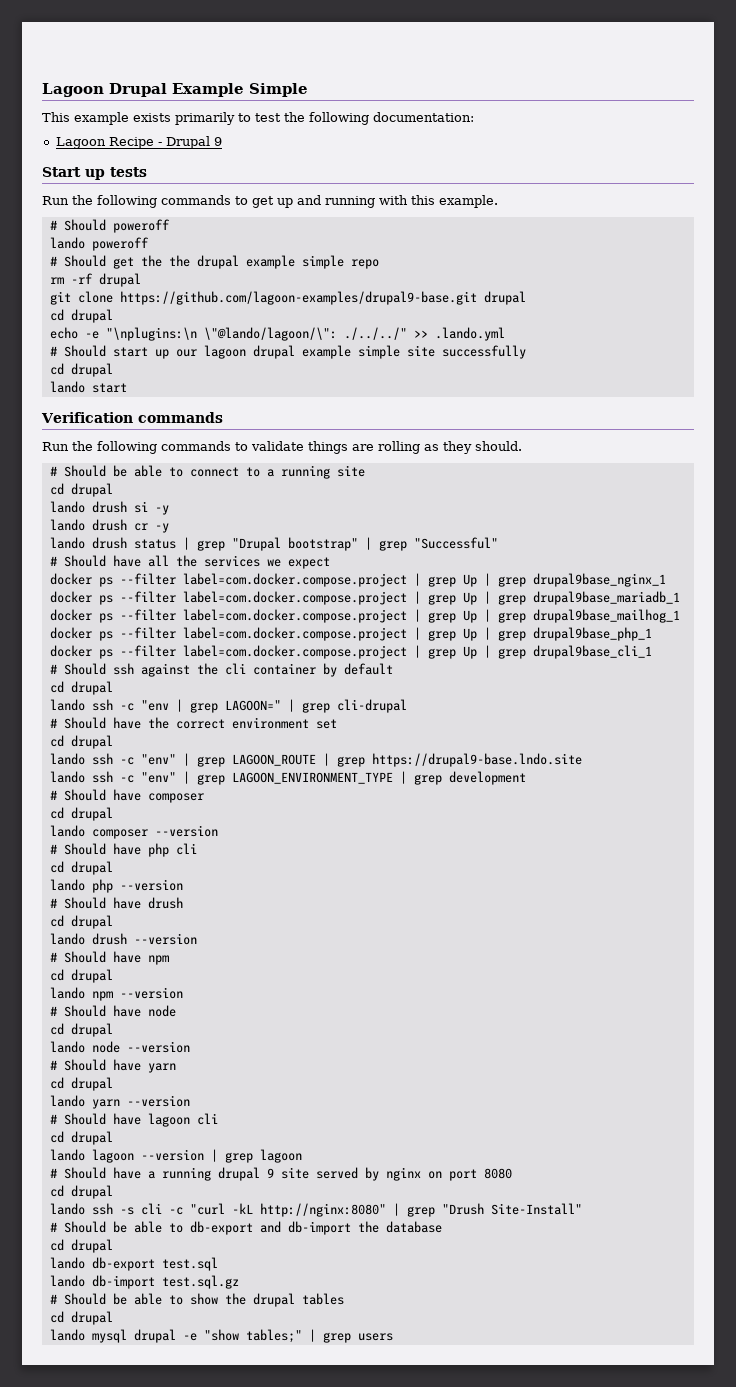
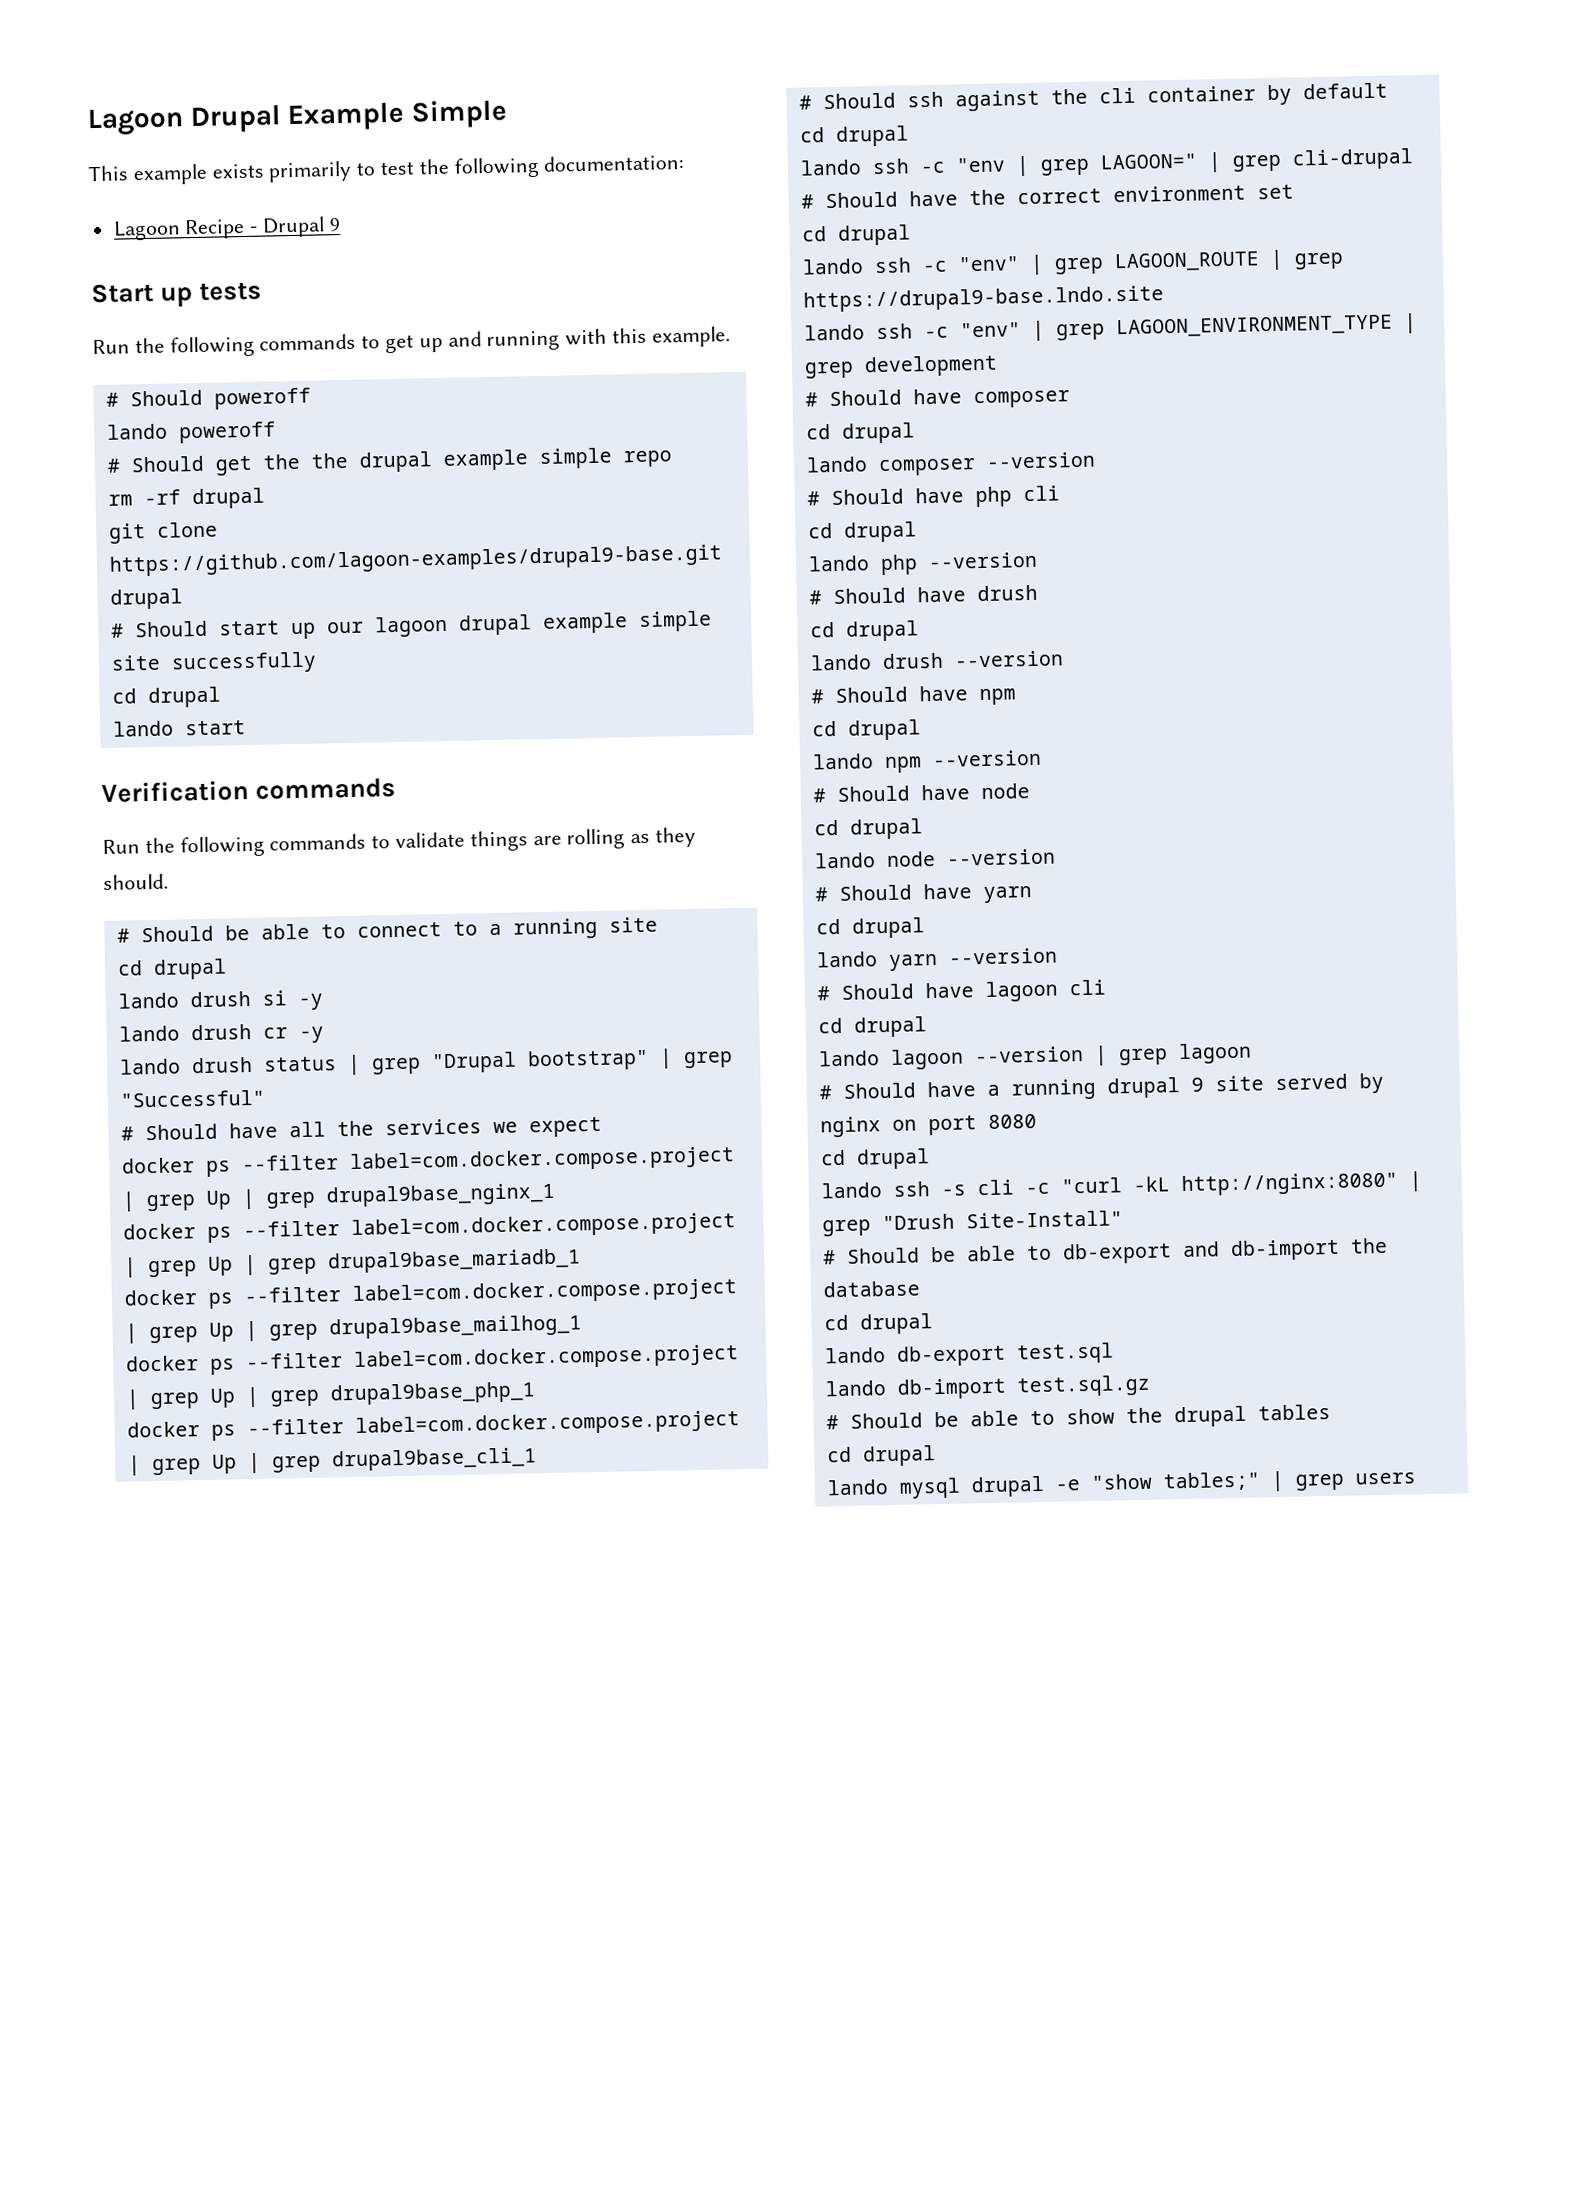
  git clone https://github.com/lagoon-examples/drupal9-base.git drupal
- cd drupal
- echo -e "\nplugins:\n \"@lando/lagoon/\": ./../../" >> .lando.yml

